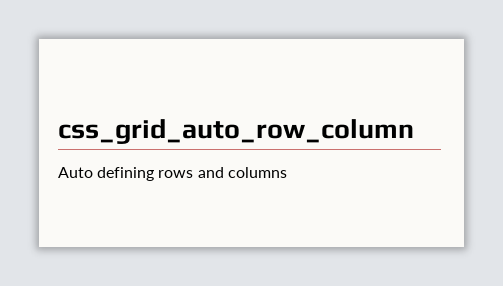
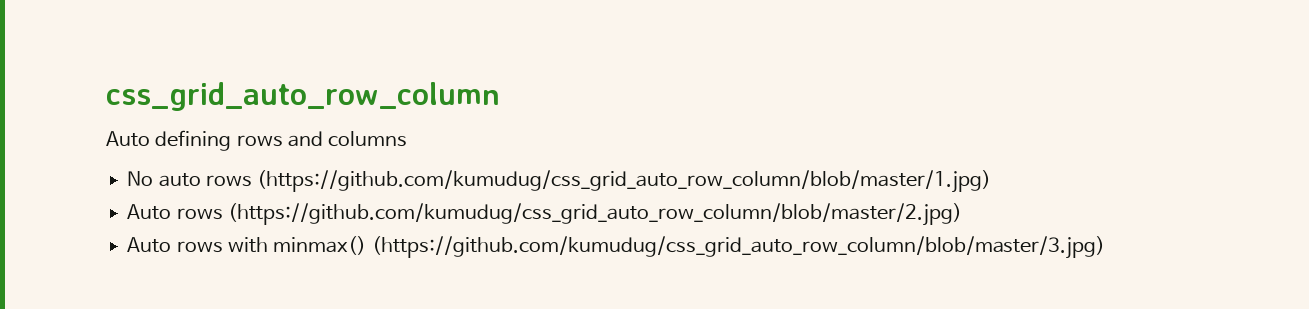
+ No auto rows (https://github.com/kumudug/css_grid_auto_row_column/blob/master/1.jpg)
+ Auto rows (https://github.com/kumudug/css_grid_auto_row_column/blob/master/2.jpg)
+ Auto rows with minmax() (https://github.com/kumudug/css_grid_auto_row_column/blob/master/3.jpg)

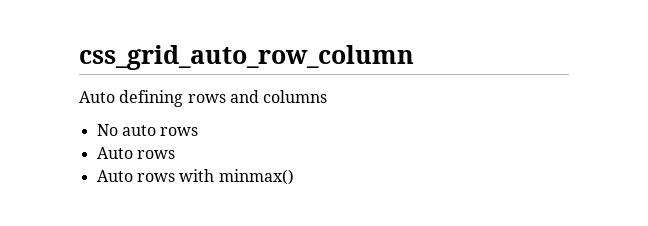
- No auto rows (https://github.com/kumudug/css_grid_auto_row_column/blob/master/1.jpg)
- Auto rows (https://github.com/kumudug/css_grid_auto_row_column/blob/master/2.jpg)
+ No auto rows
+ Auto rows
- Auto rows with minmax() (https://github.com/kumudug/css_grid_auto_row_column/blob/master/3.jpg)
+ Auto rows with minmax()

